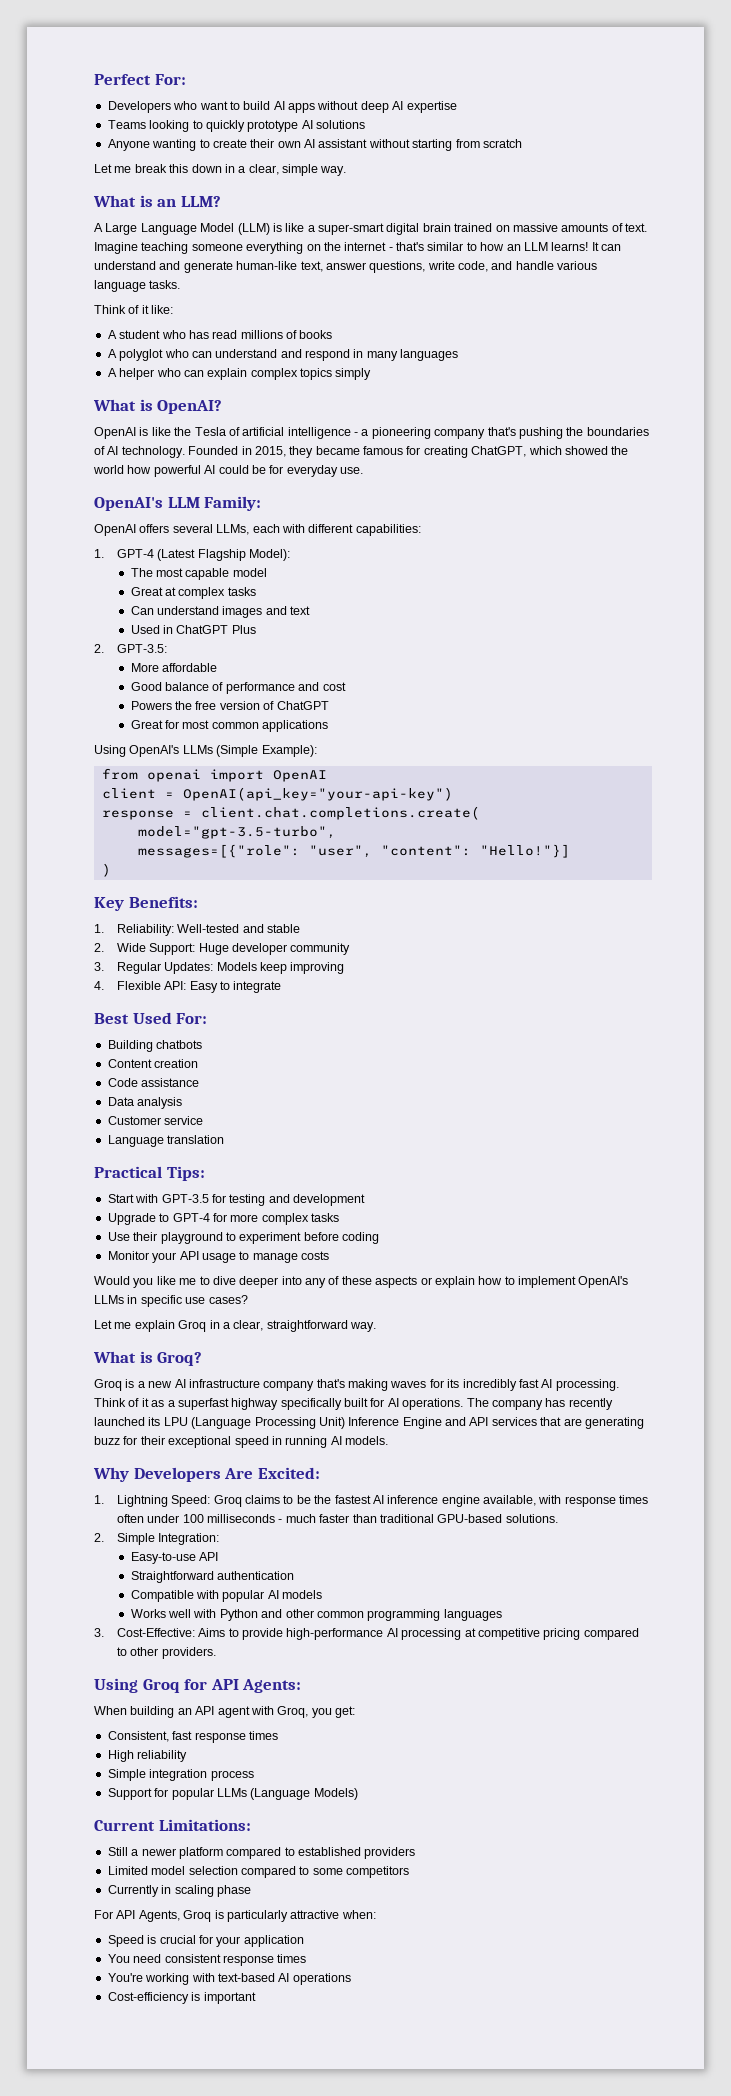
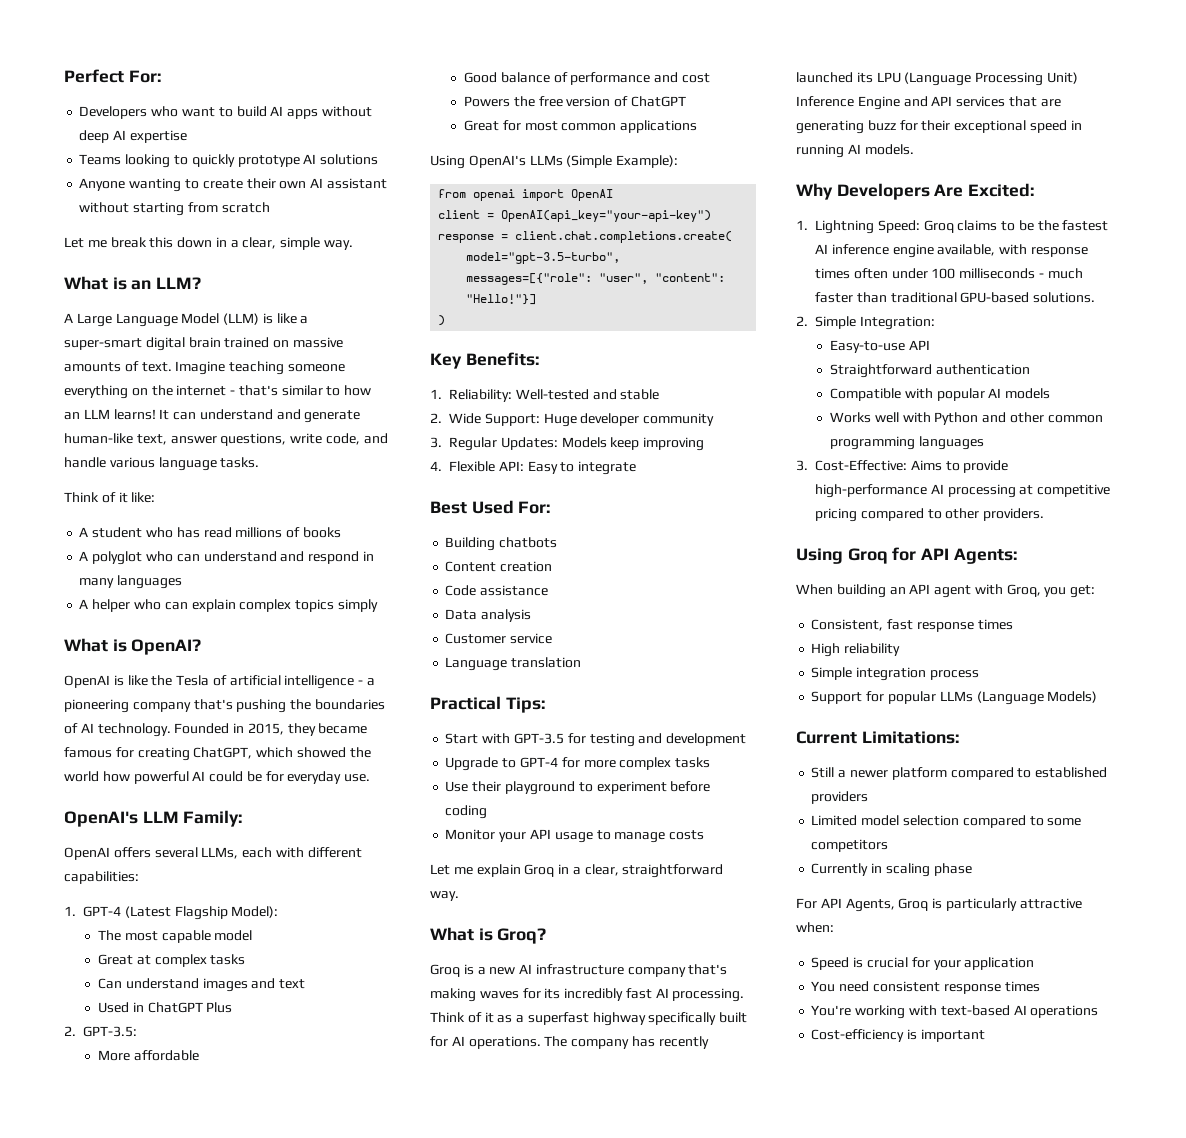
- Would you like me to dive deeper into any of these aspects or explain how to implement OpenAI's LLMs in specific use cases?

